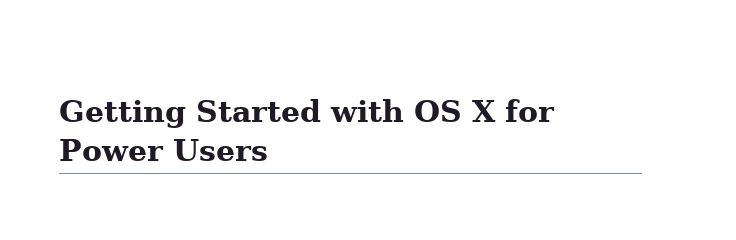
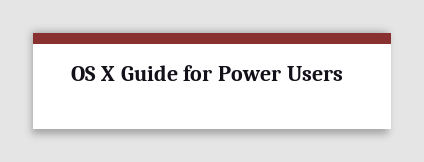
- Getting Started with OS X for Power Users
+ OS X Guide for Power Users

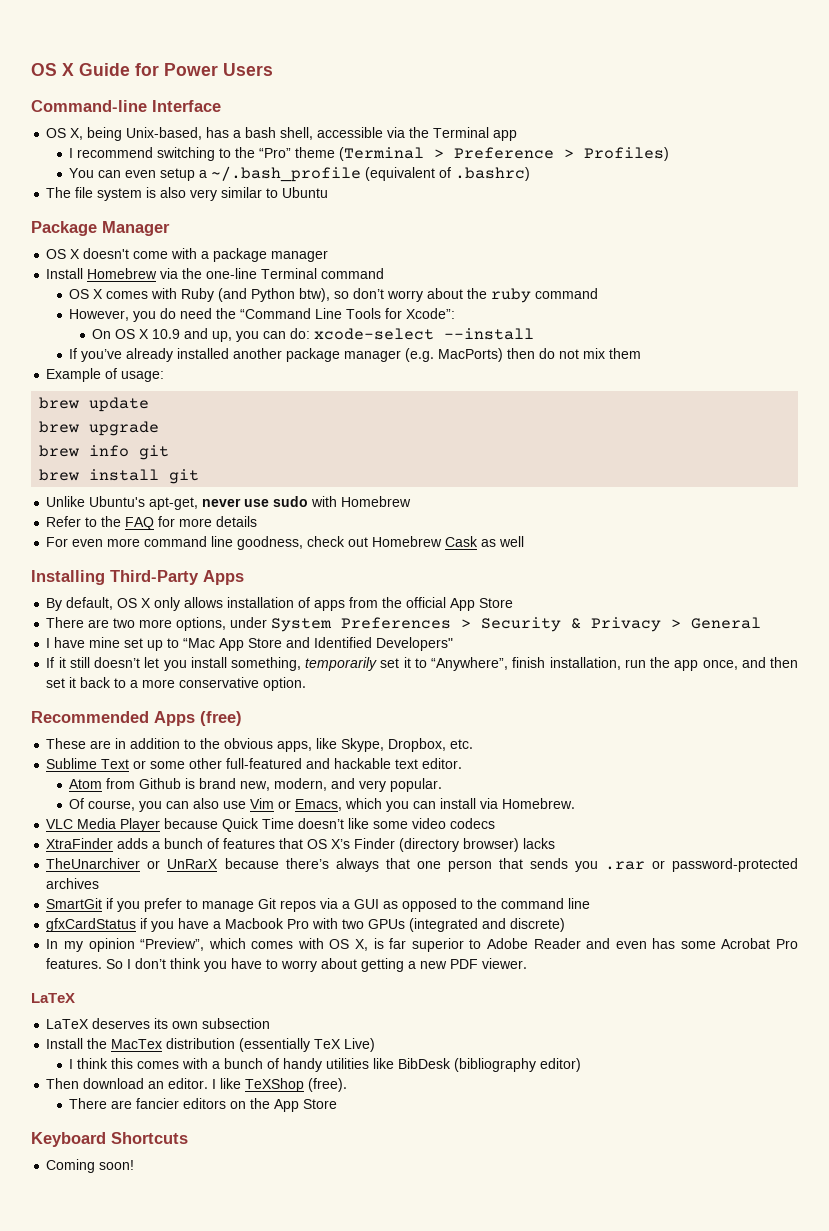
+ Command-line Interface
+ OS X, being Unix-based, has a bash shell, accessible via the Terminal app
+ I recommend switching to the “Pro” theme (Terminal > Preference > Profiles)
+ You can even setup a ~/.bash_profile (equivalent of .bashrc)
+ The file system is also very similar to Ubuntu
+ Package Manager
+ OS X doesn't come with a package manager
+ Install Homebrew via the one-line Terminal command
+ OS X comes with Ruby (and Python btw), so don’t worry about the ruby command
+ However, you do need the “Command Line Tools for Xcode”:
+ On OS X 10.9 and up, you can do: xcode-select --install
+ If you’ve already installed another package manager (e.g. MacPorts) then do not mix them
+ Example of usage:
+ brew update
+ brew upgrade
+ brew info git
+ brew install git
+ Unlike Ubuntu's apt-get, never use sudo with Homebrew
+ Refer to the FAQ for more details
+ For even more command line goodness, check out Homebrew Cask as well
+ Installing Third-Party Apps
+ By default, OS X only allows installation of apps from the official App Store
+ There are two more options, under System Preferences > Security & Privacy > General
+ I have mine set up to “Mac App Store and Identified Developers"
+ If it still doesn’t let you install something, temporarily set it to “Anywhere”, finish installation, run the app once, and then set it back to a more conservative option.
+ Recommended Apps (free)
+ These are in addition to the obvious apps, like Skype, Dropbox, etc.
+ Sublime Text or some other full-featured and hackable text editor.
+ Atom from Github is brand new, modern, and very popular.
+ Of course, you can also use Vim or Emacs, which you can install via Homebrew.
+ VLC Media Player because Quick Time doesn’t like some video codecs
+ XtraFinder adds a bunch of features that OS X’s Finder (directory browser) lacks
+ TheUnarchiver or UnRarX because there’s always that one person that sends you .rar or password-protected archives
+ SmartGit if you prefer to manage Git repos via a GUI as opposed to the command line
+ gfxCardStatus if you have a Macbook Pro with two GPUs (integrated and discrete)
+ In my opinion “Preview”, which comes with OS X, is far superior to Adobe Reader and even has some Acrobat Pro features. So I don’t think you have to worry about getting a new PDF viewer.
+ LaTeX
+ LaTeX deserves its own subsection
+ Install the MacTex distribution (essentially TeX Live)
+ I think this comes with a bunch of handy utilities like BibDesk (bibliography editor)
+ Then download an editor. I like TeXShop (free).
+ There are fancier editors on the App Store
+ Keyboard Shortcuts
+ Coming soon!

